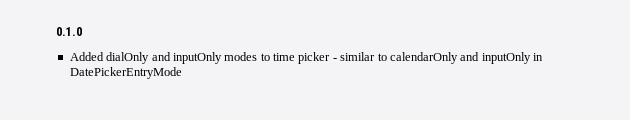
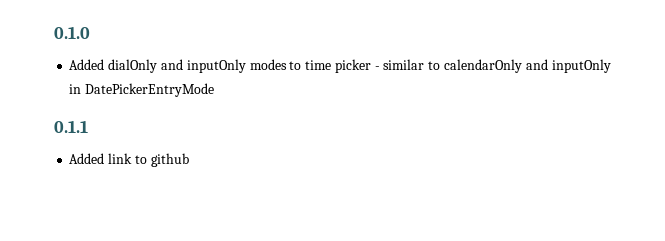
+ 0.1.1
+ Added link to github

